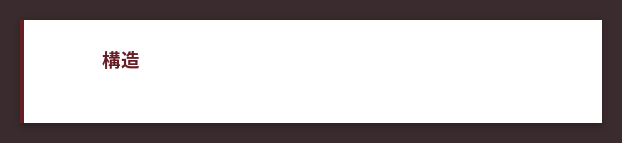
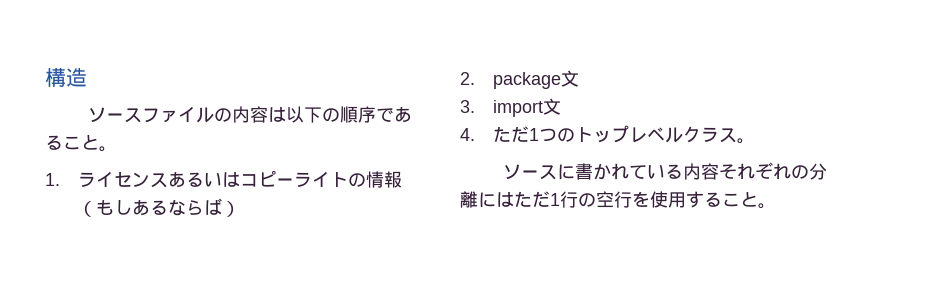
+ ソースファイルの内容は以下の順序であること。
+ 1.ライセンスあるいはコピーライトの情報（もしあるならば）
+ 2. package文
+ 3. import文
+ 4.ただ1つのトップレベルクラス。
+ ソースに書かれている内容それぞれの分離にはただ1行の空行を使用すること。

